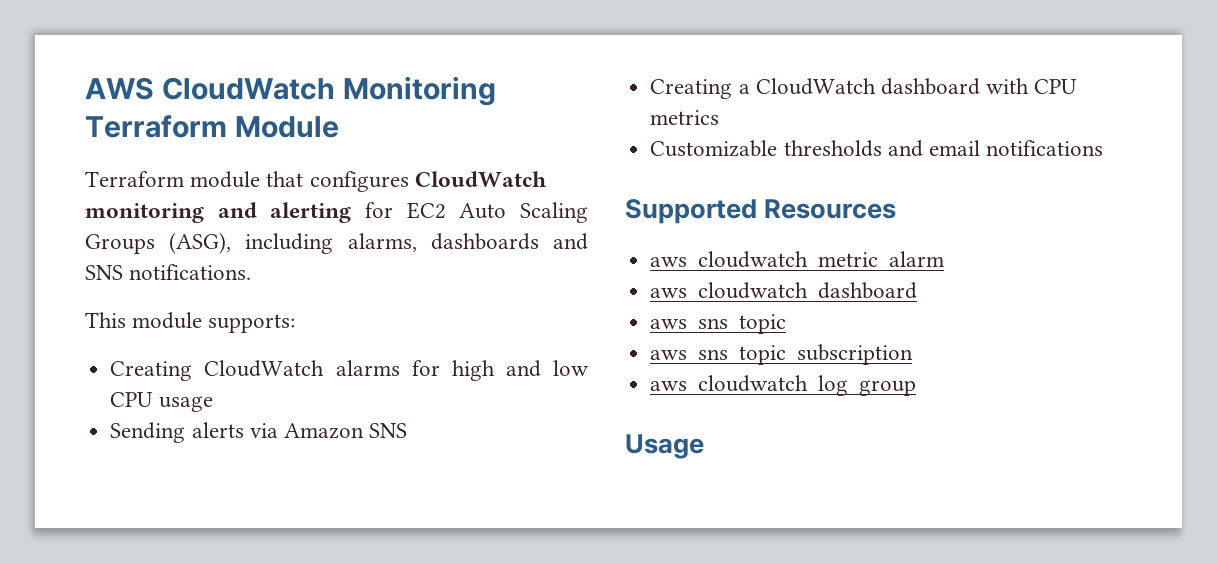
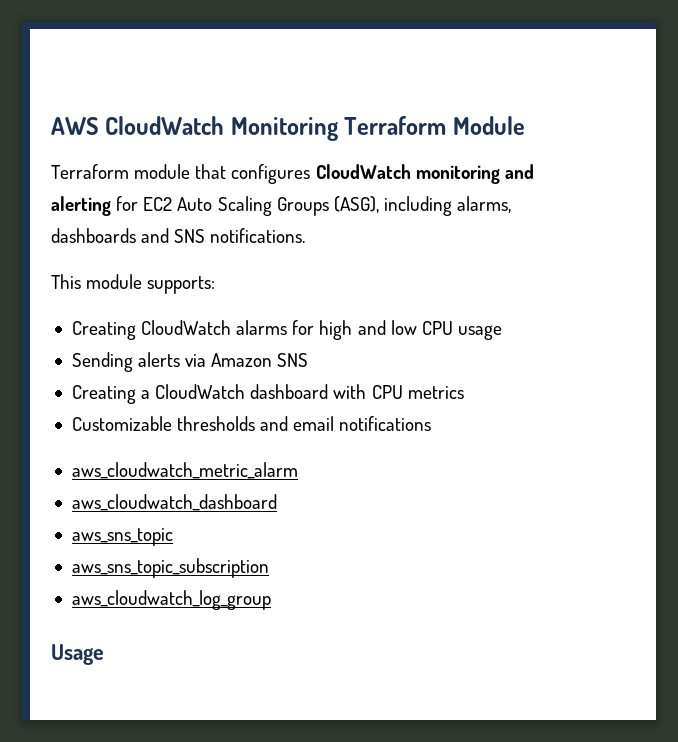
- Supported Resources

